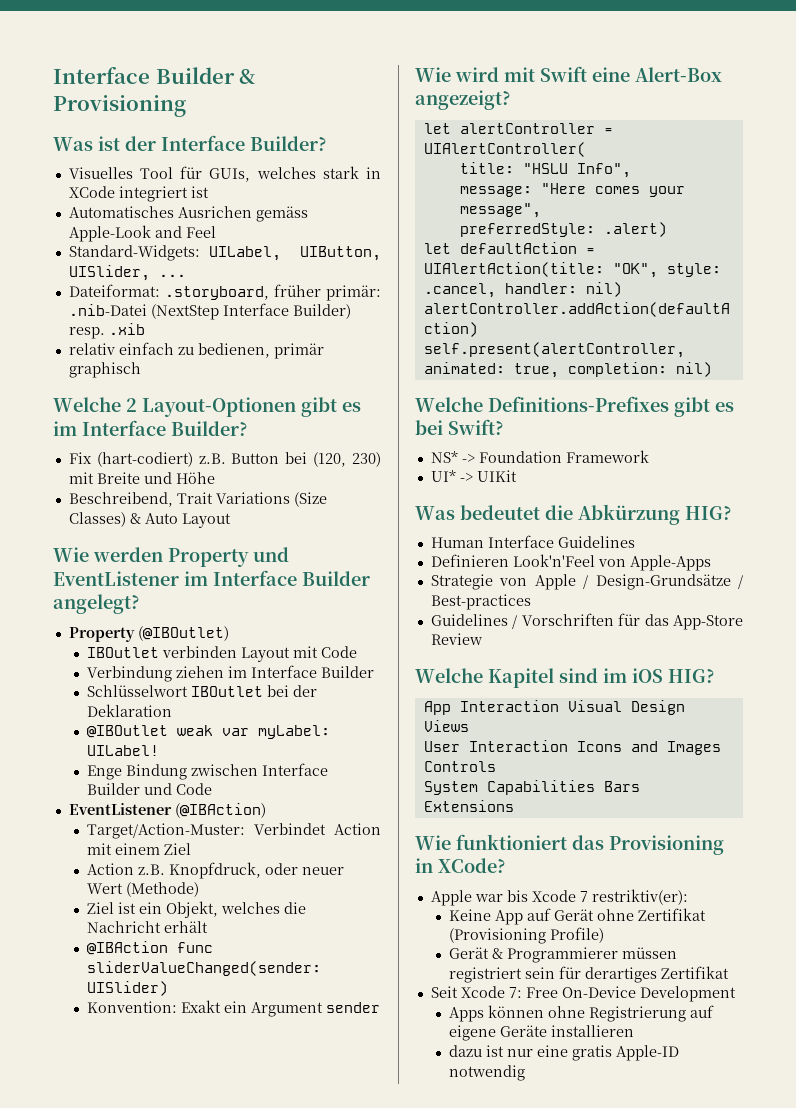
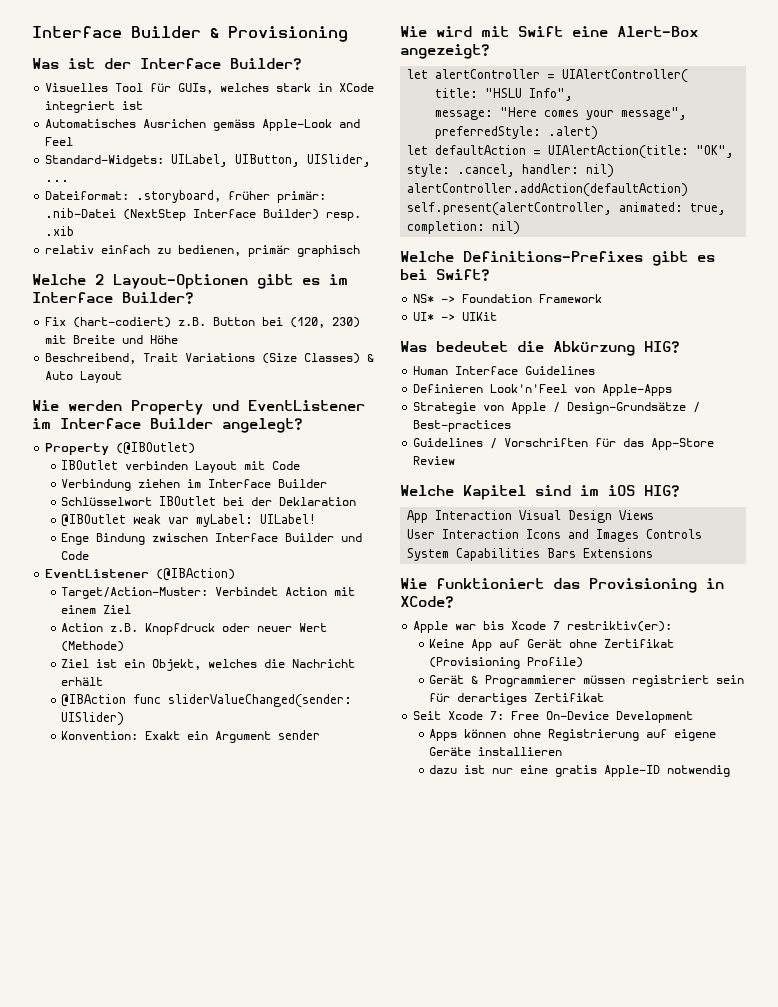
- Action z.B. Knopfdruck, oder neuer Wert (Methode)
+ Action z.B. Knopfdruck oder neuer Wert (Methode)

